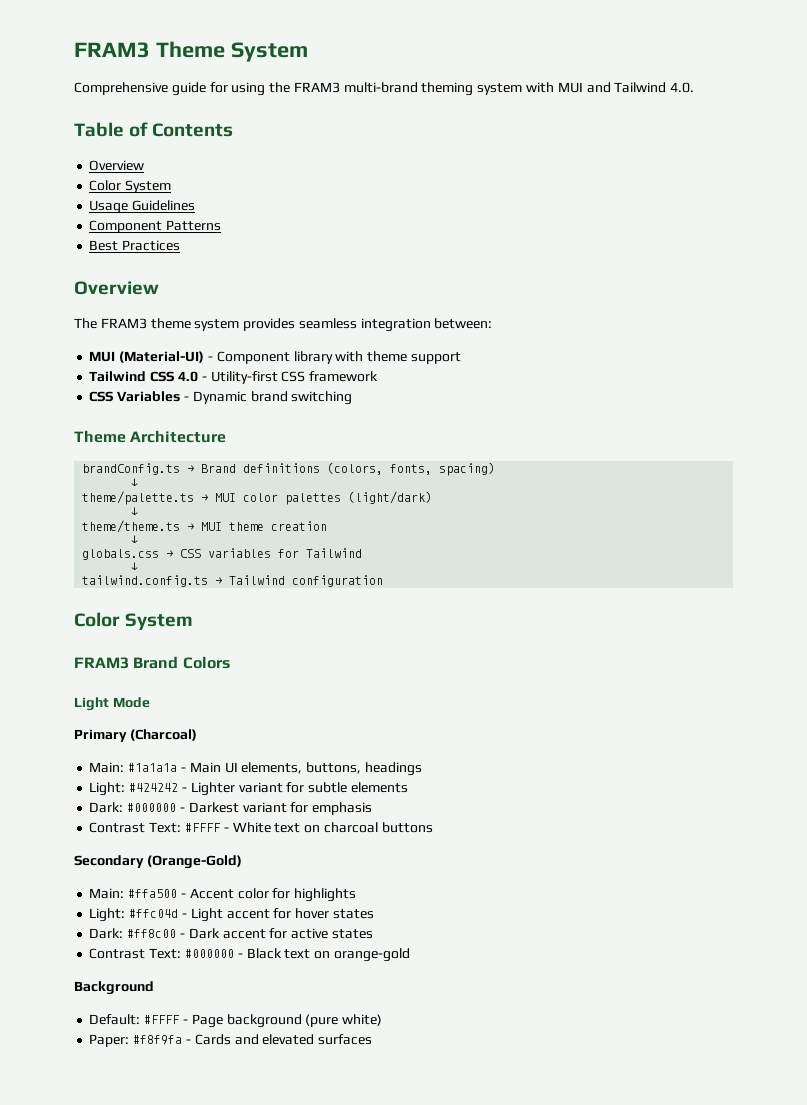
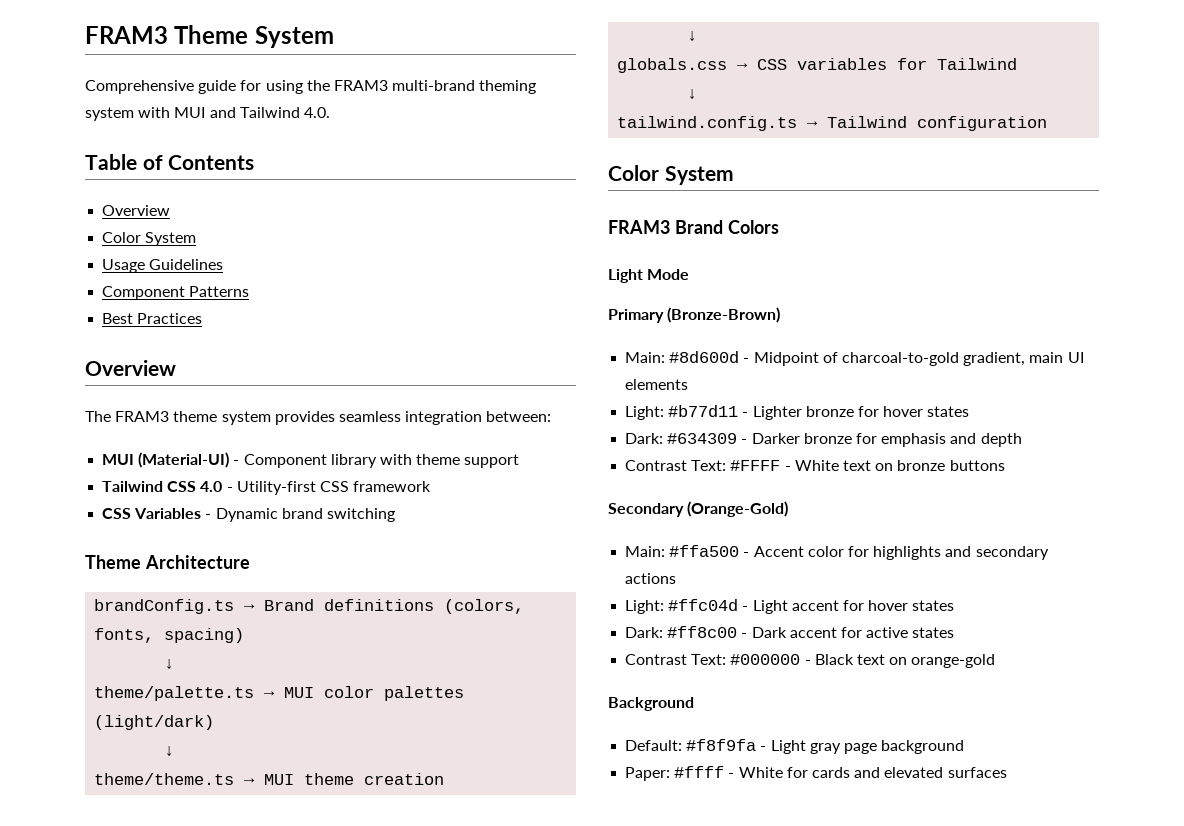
- Primary (Charcoal)
- Main: #1a1a1a - Main UI elements, buttons, headings
- Light: #424242 - Lighter variant for subtle elements
- Dark: #000000 - Darkest variant for emphasis
+ Primary (Bronze-Brown)
+ Main: #8d600d - Midpoint of charcoal-to-gold gradient, main UI elements
+ Light: #b77d11 - Lighter bronze for hover states
+ Dark: #634309 - Darker bronze for emphasis and depth
- Contrast Text: #FFFF - White text on charcoal buttons
+ Contrast Text: #FFFF - White text on bronze buttons
- Main: #ffa500 - Accent color for highlights
+ Main: #ffa500 - Accent color for highlights and secondary actions
- Default: #FFFF - Page background (pure white)
+ Default: #f8f9fa - Light gray page background
- Paper: #f8f9fa - Cards and elevated surfaces
+ Paper: #ffff - White for cards and elevated surfaces

